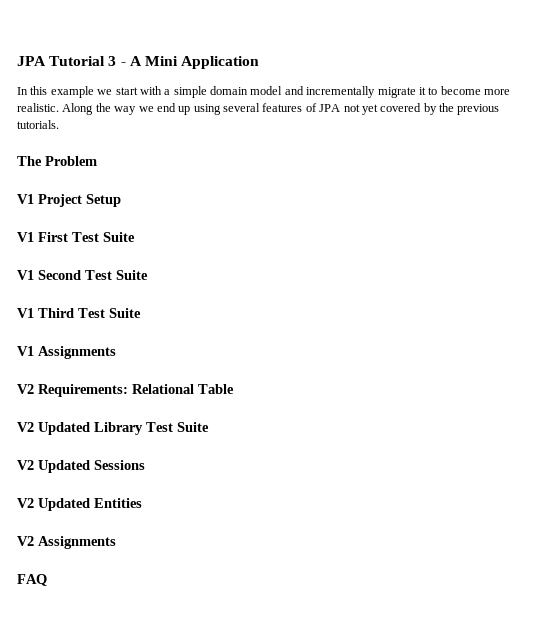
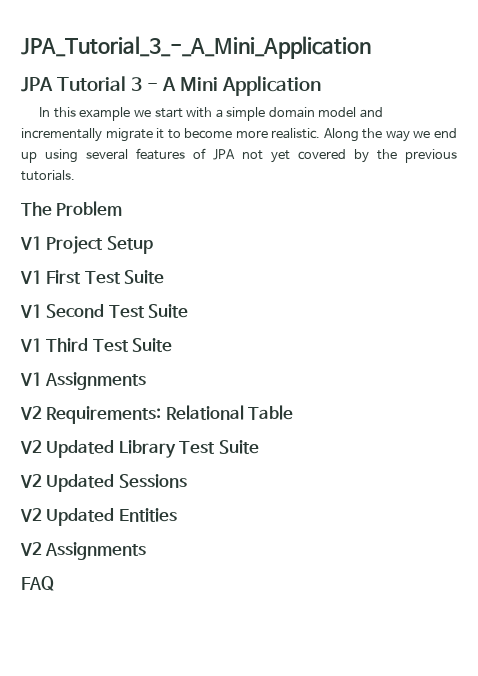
+ JPA_Tutorial_3_-_A_Mini_Application

